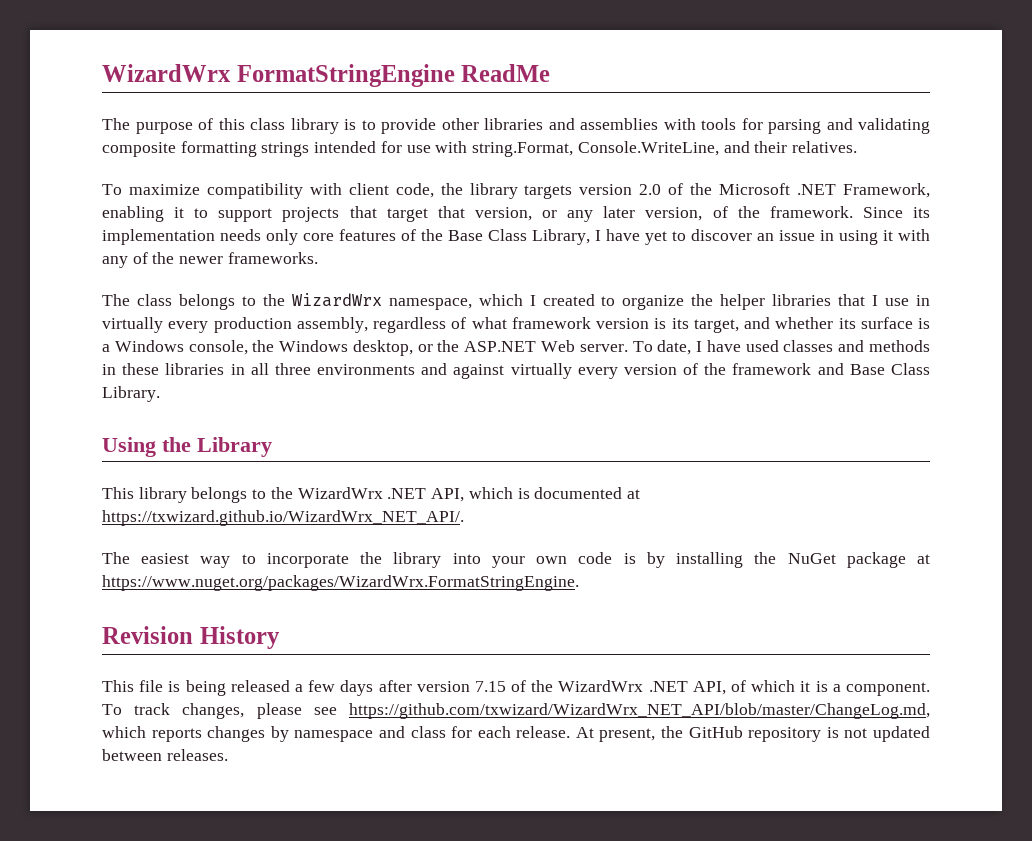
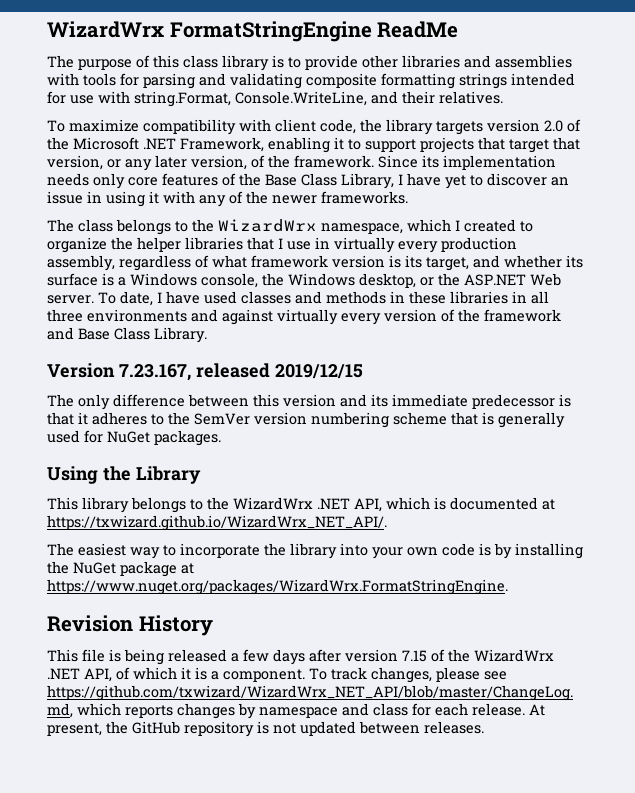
+ Version 7.23.167, released 2019/12/15
+ The only difference between this version and its immediate predecessor is that it adheres to the SemVer version numbering scheme that is generally used for NuGet packages.

